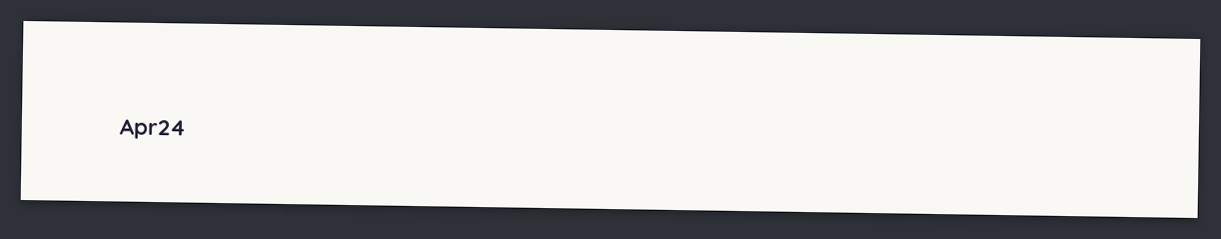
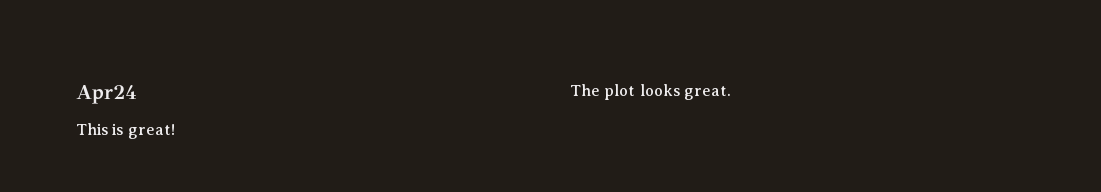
+ This is great!
+ The plot looks great.

